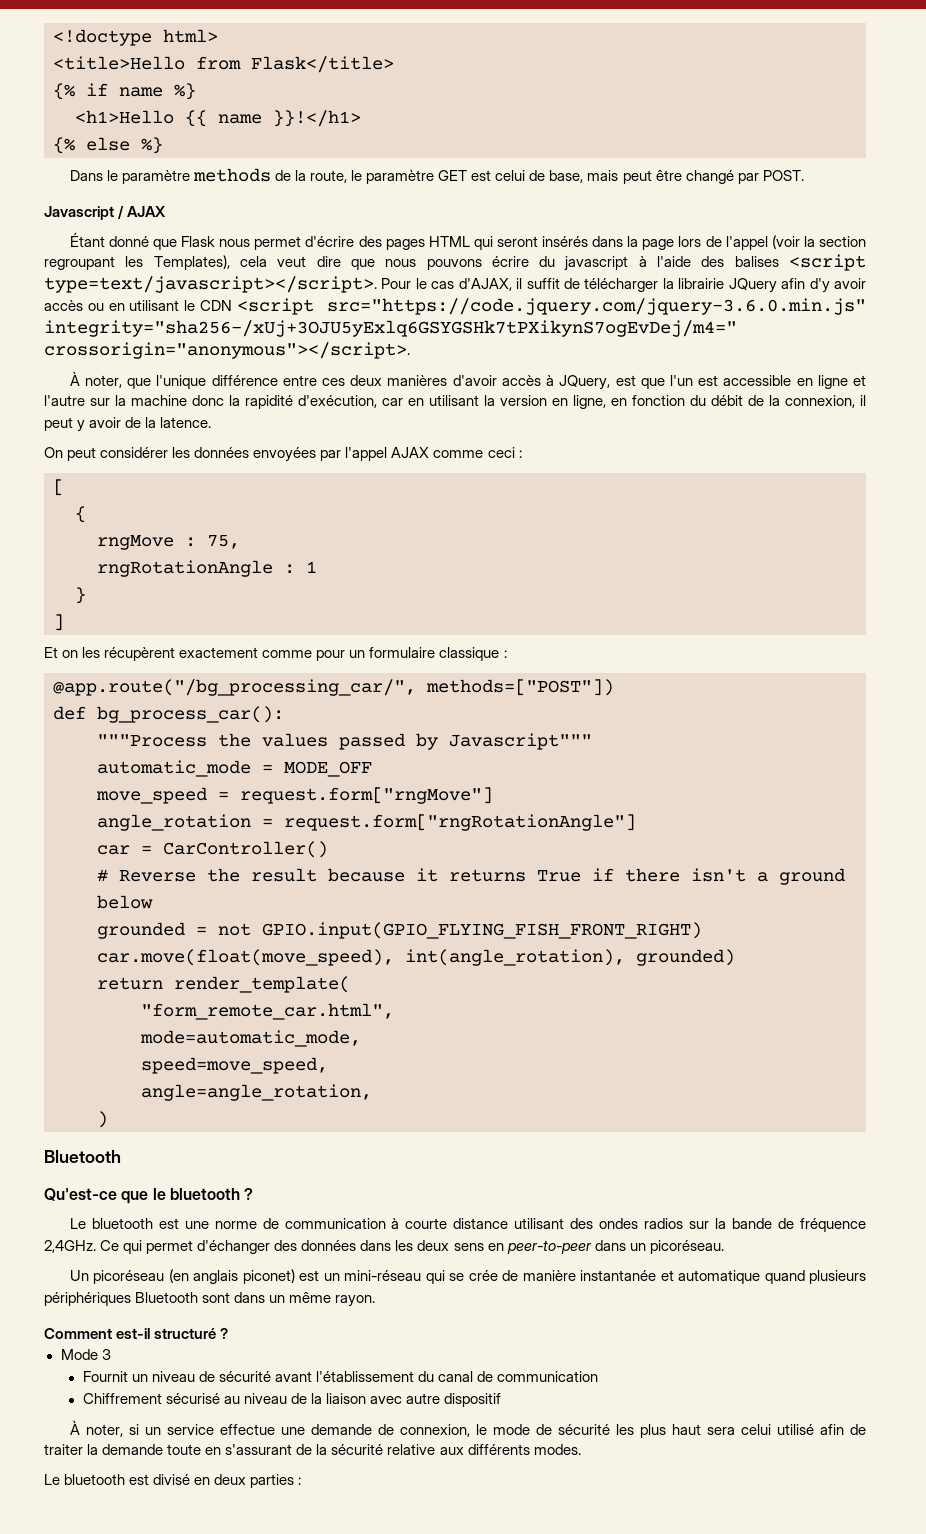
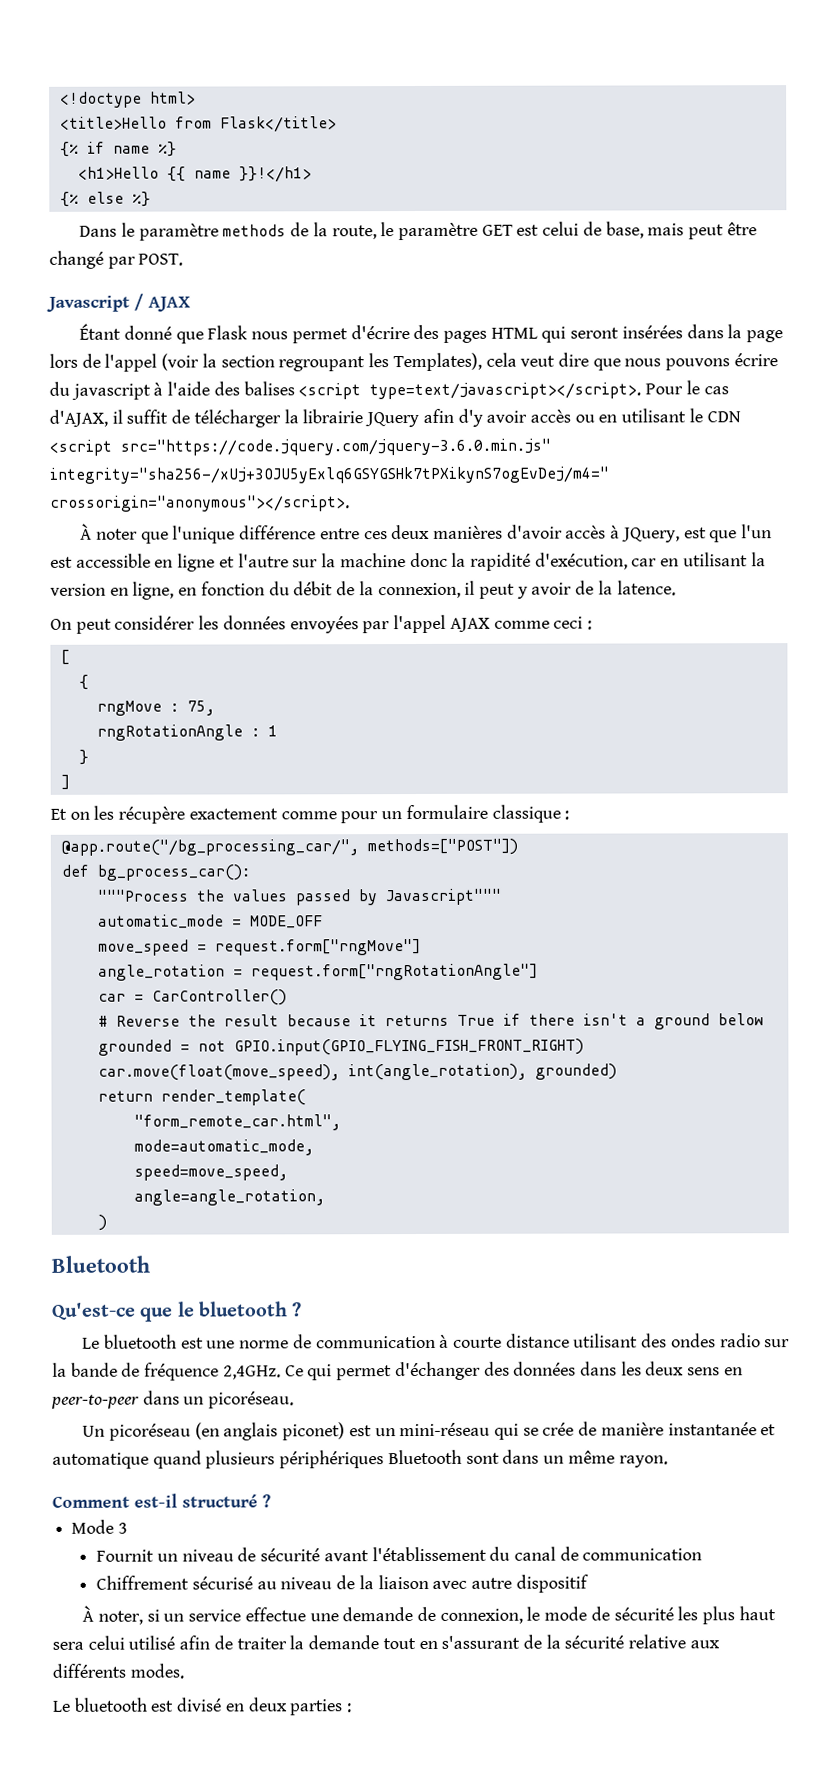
- Étant donné que Flask nous permet d'écrire des pages HTML qui seront insérés dans la page lors de l'appel (voir la section regroupant les Templates), cela veut dire que nous pouvons écrire du javascript à l'aide des balises <script type=text/javascript></script>.
+ Étant donné que Flask nous permet d'écrire des pages HTML qui seront insérées dans la page lors de l'appel (voir la section regroupant les Templates), cela veut dire que nous pouvons écrire du javascript à l'aide des balises <script type=text/javascript></script>.
- À noter, que l'unique différence entre ces deux manières d'avoir accès à JQuery, est que l'un est accessible en ligne et l'autre sur la machine donc la rapidité d'exécution, car en utilisant la version en ligne, en fonction du débit de la connexion, il peut y avoir de la latence.
+ À noter que l'unique différence entre ces deux manières d'avoir accès à JQuery, est que l'un est accessible en ligne et l'autre sur la machine donc la rapidité d'exécution, car en utilisant la version en ligne, en fonction du débit de la connexion, il peut y avoir de la latence.
- Et on les récupèrent exactement comme pour un formulaire classique :
+ Et on les récupère exactement comme pour un formulaire classique :
- Le bluetooth est une norme de communication à courte distance utilisant des ondes radios sur la bande de fréquence 2,4GHz.
+ Le bluetooth est une norme de communication à courte distance utilisant des ondes radio sur la bande de fréquence 2,4GHz.
- À noter, si un service effectue une demande de connexion, le mode de sécurité les plus haut sera celui utilisé afin de traiter la demande toute en s'assurant de la sécurité relative aux différents modes.
+ À noter, si un service effectue une demande de connexion, le mode de sécurité les plus haut sera celui utilisé afin de traiter la demande tout en s'assurant de la sécurité relative aux différents modes.

